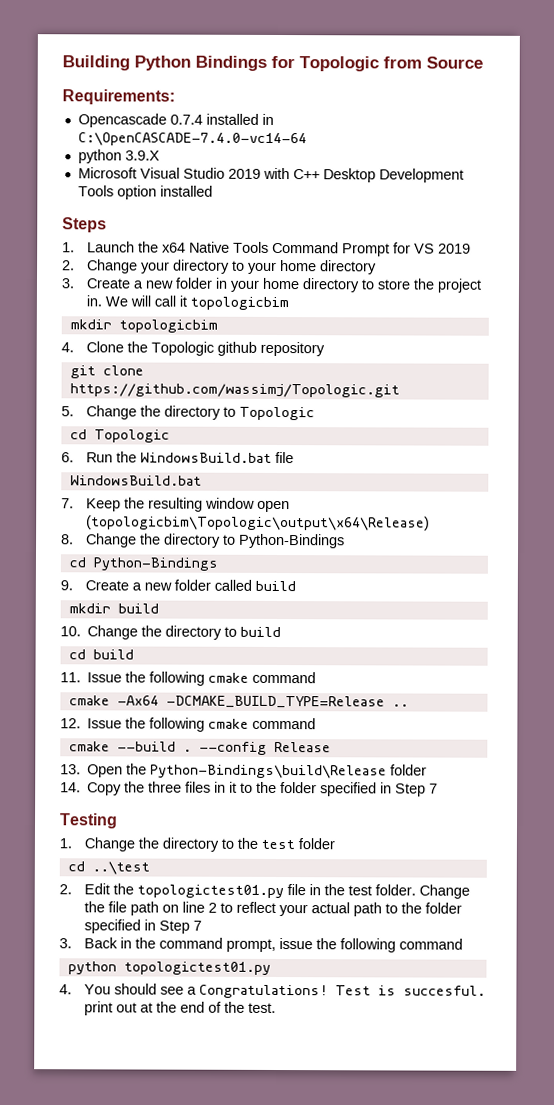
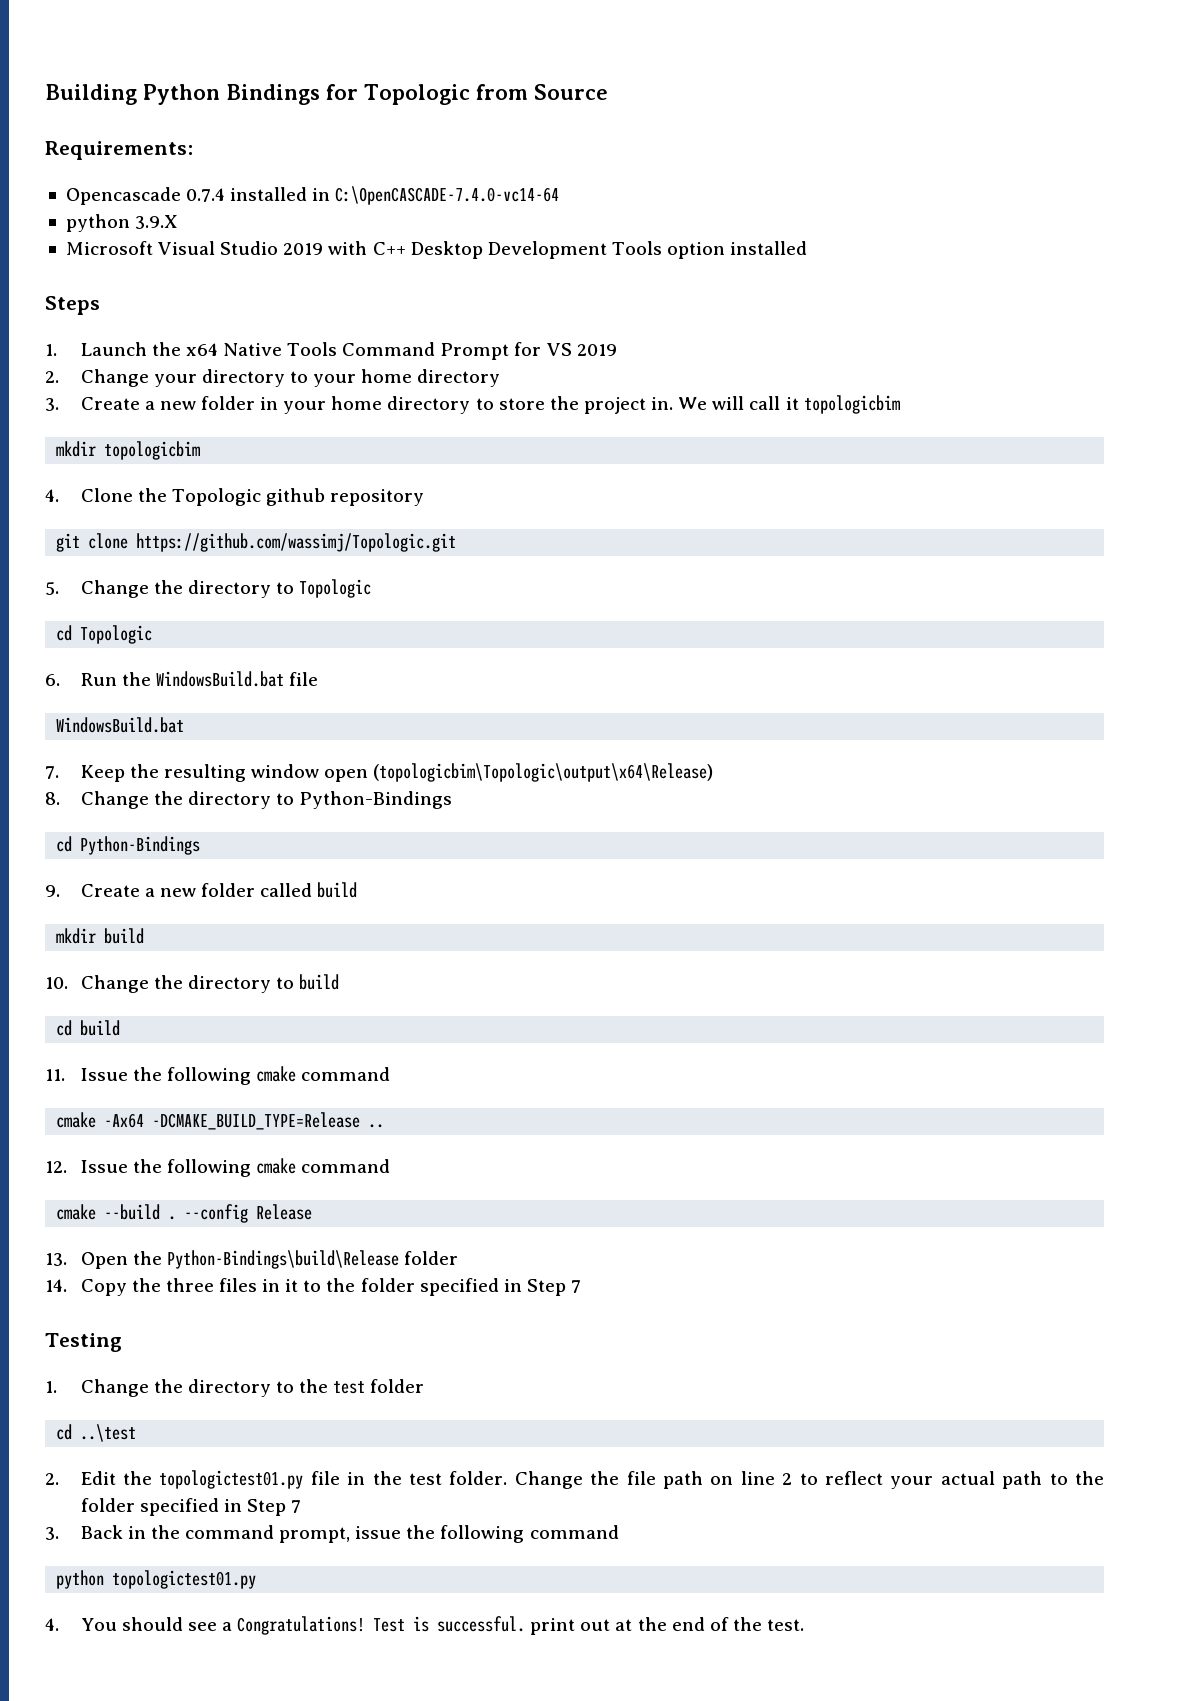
- Test is succesful. print out at the end of the test.
+ Test is successful. print out at the end of the test.

